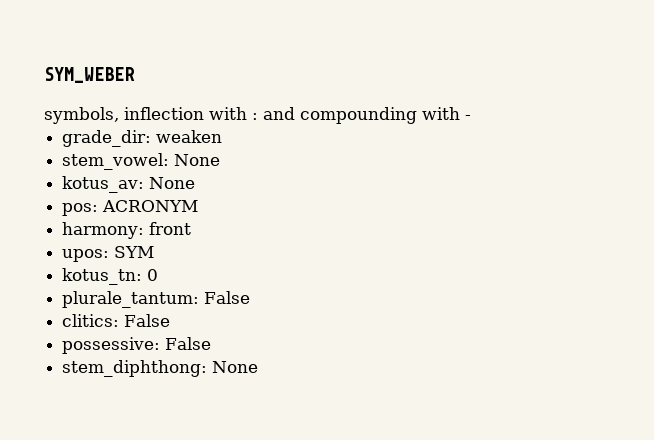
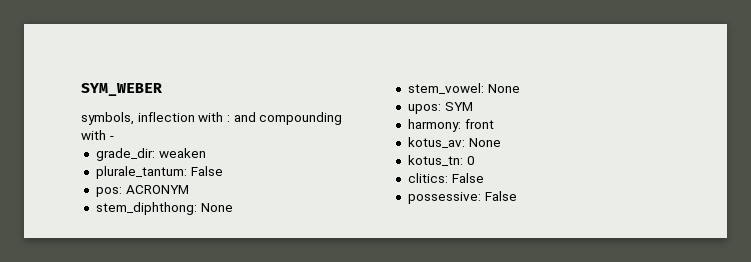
+ plurale_tantum: False
+ pos: ACRONYM
+ stem_diphthong: None
  stem_vowel: None
+ upos: SYM
+ harmony: front
  kotus_av: None
- pos: ACRONYM
- harmony: front
- upos: SYM
- plurale_tantum: False
- stem_diphthong: None

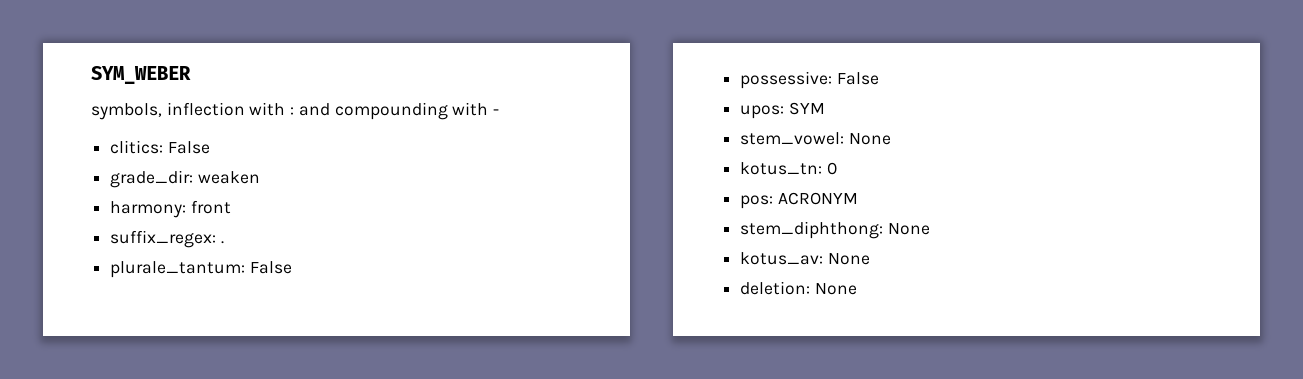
+ clitics: False
+ harmony: front
+ suffix_regex: .
  plurale_tantum: False
+ possessive: False
+ upos: SYM
+ stem_vowel: None
+ kotus_tn: 0
  pos: ACRONYM
  stem_diphthong: None
- stem_vowel: None
- upos: SYM
- harmony: front
  kotus_av: None
- kotus_tn: 0
- clitics: False
- possessive: False
+ deletion: None

